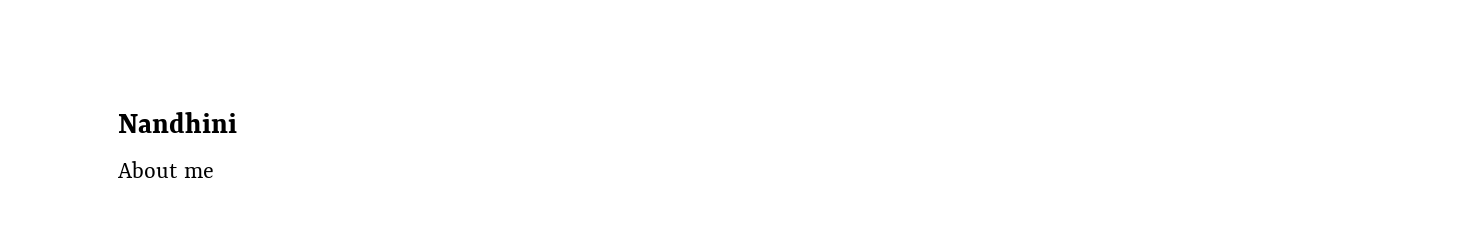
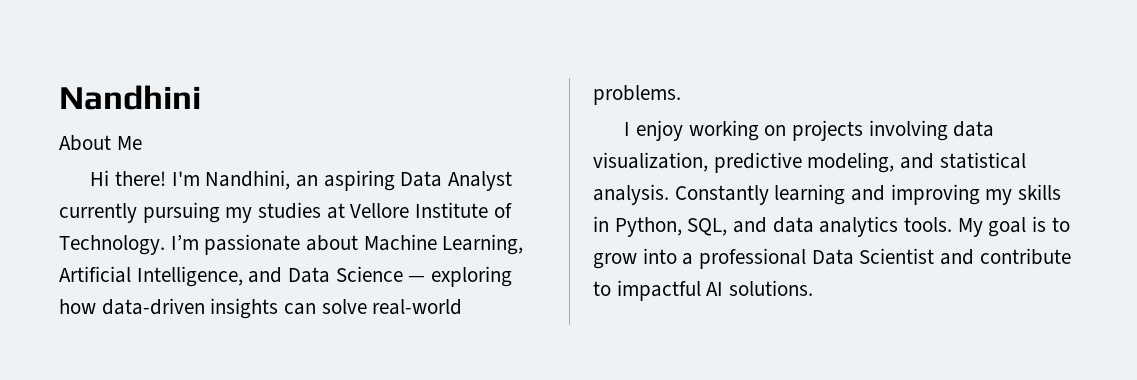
- About me
+ About Me
+ Hi there! I'm Nandhini, an aspiring Data Analyst currently pursuing my studies at Vellore Institute of Technology. I’m passionate about Machine Learning, Artificial Intelligence, and Data Science — exploring how data-driven insights can solve real-world problems.
+ I enjoy working on projects involving data visualization, predictive modeling, and statistical analysis. Constantly learning and improving my skills in Python, SQL, and data analytics tools. My goal is to grow into a professional Data Scientist and contribute to impactful AI solutions.

